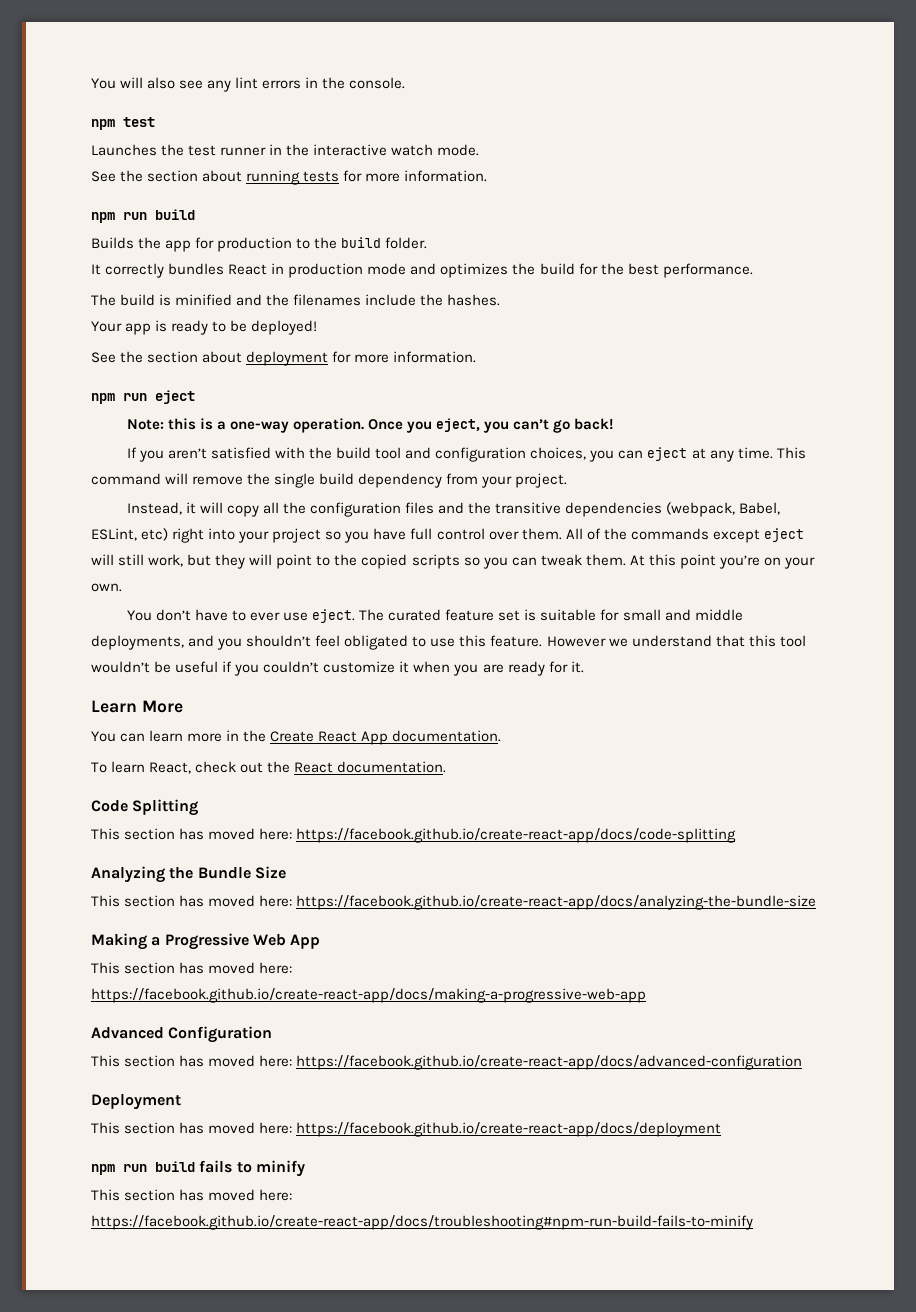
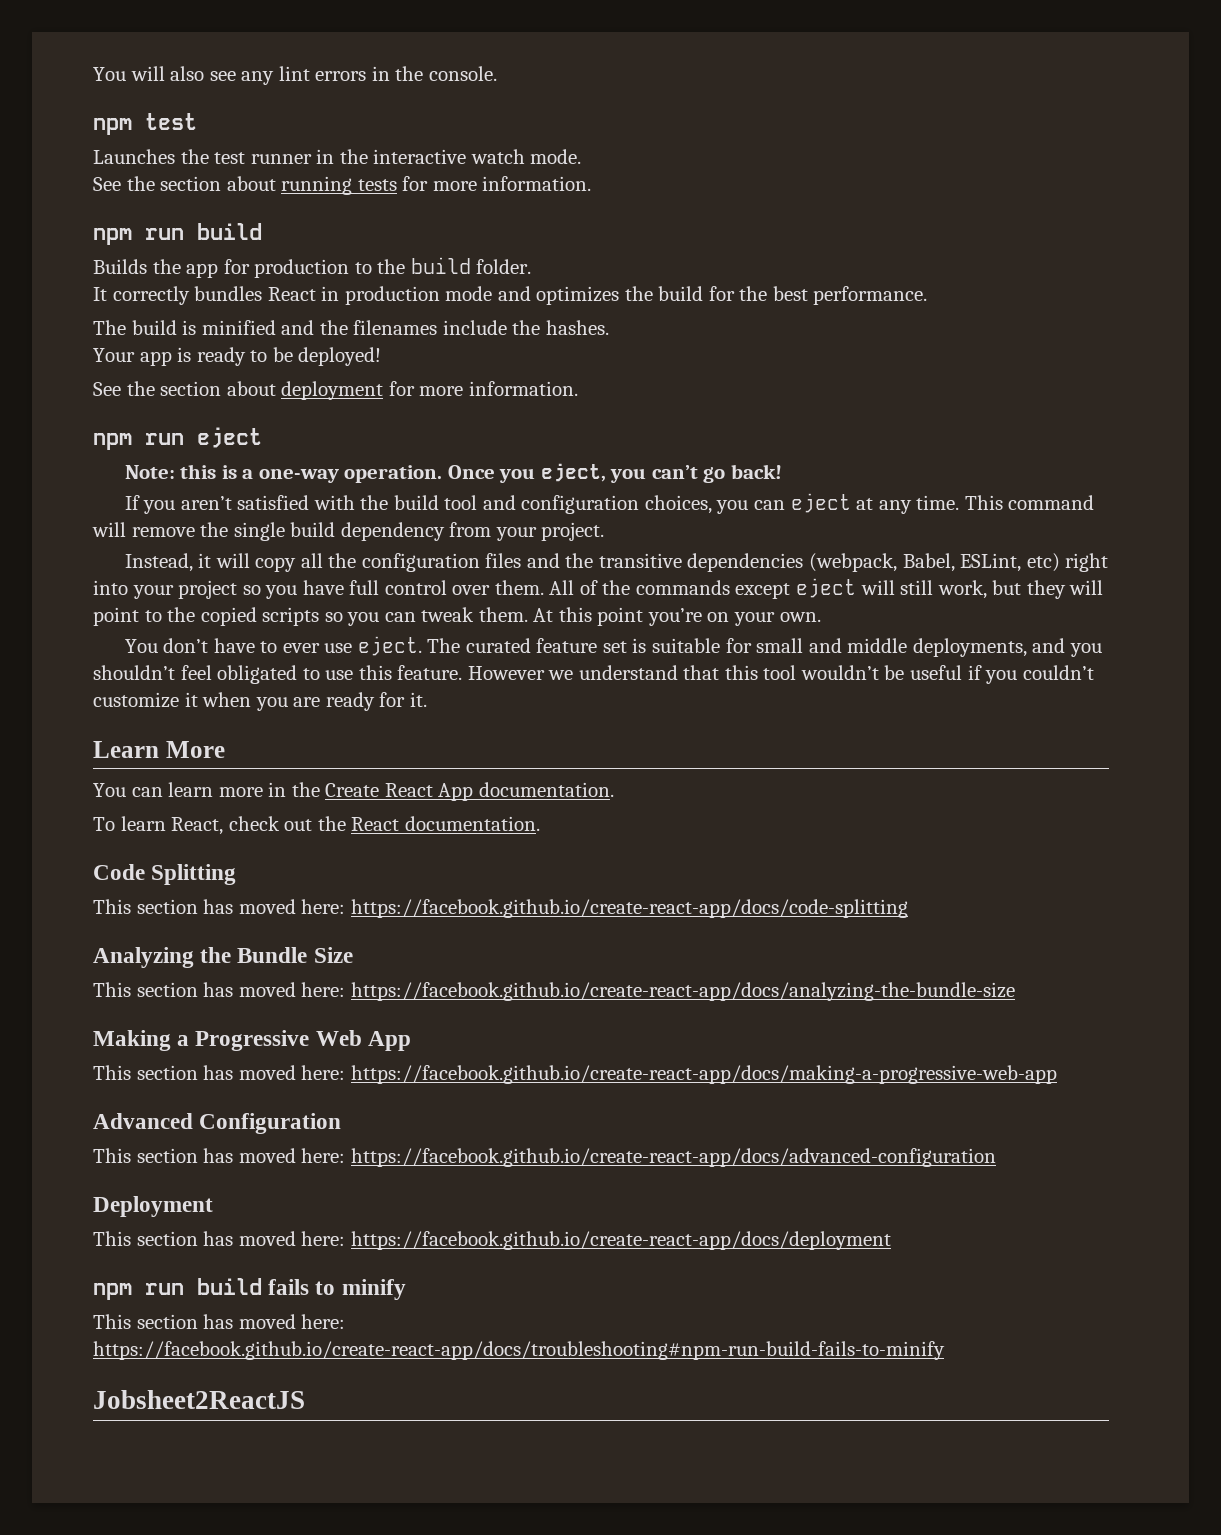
+ Jobsheet2ReactJS

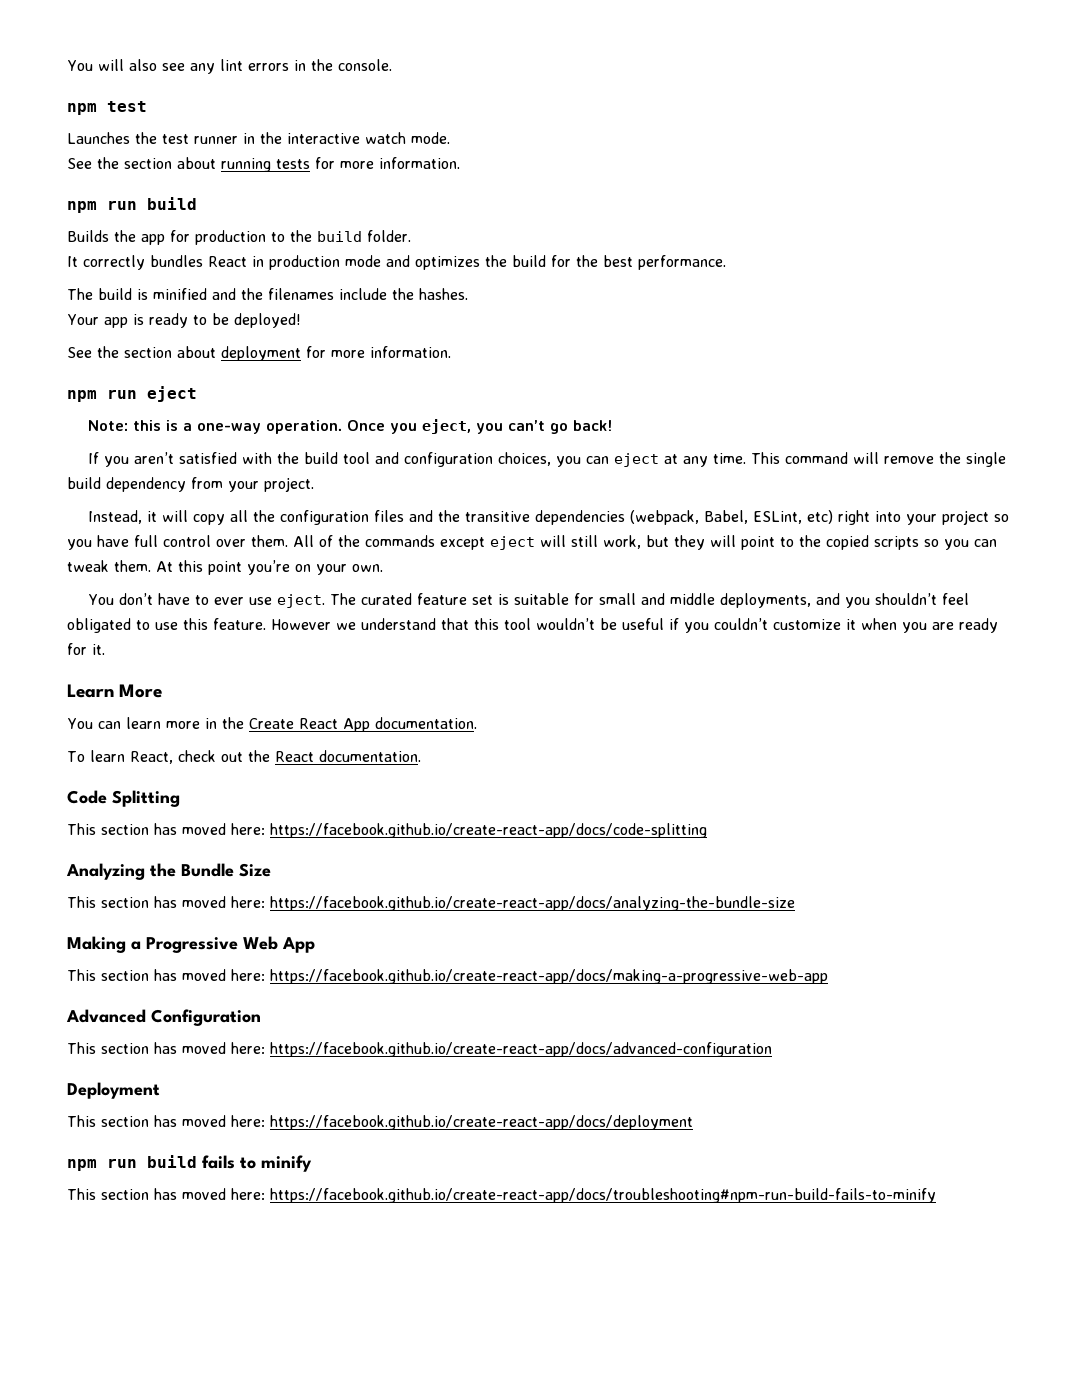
- Jobsheet2ReactJS

